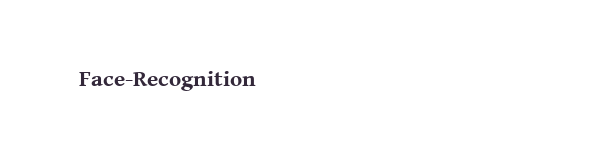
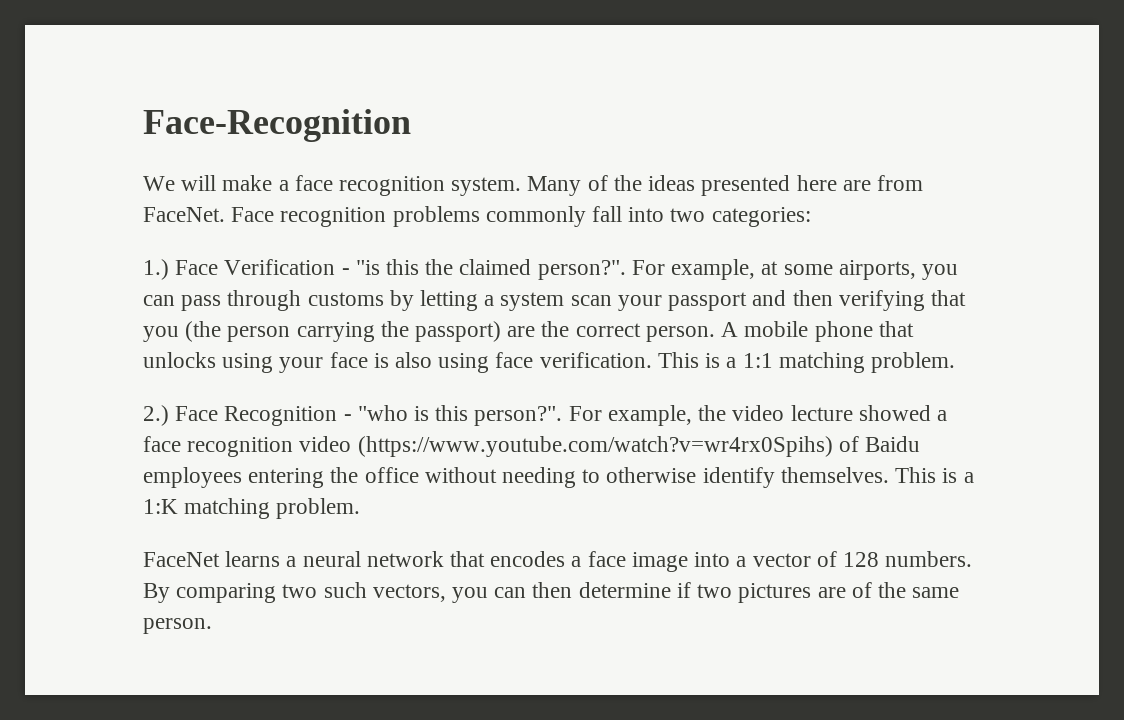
+ We will make a face recognition system. Many of the ideas presented here are from FaceNet. Face recognition problems commonly fall into two categories:
+ 1.) Face Verification - "is this the claimed person?". For example, at some airports, you can pass through customs by letting a system scan your passport and then verifying that you (the person carrying the passport) are the correct person. A mobile phone that unlocks using your face is also using face verification. This is a 1:1 matching problem.
+ 2.) Face Recognition - "who is this person?". For example, the video lecture showed a face recognition video (https://www.youtube.com/watch?v=wr4rx0Spihs) of Baidu employees entering the office without needing to otherwise identify themselves. This is a 1:K matching problem.
+ FaceNet learns a neural network that encodes a face image into a vector of 128 numbers. By comparing two such vectors, you can then determine if two pictures are of the same person.

